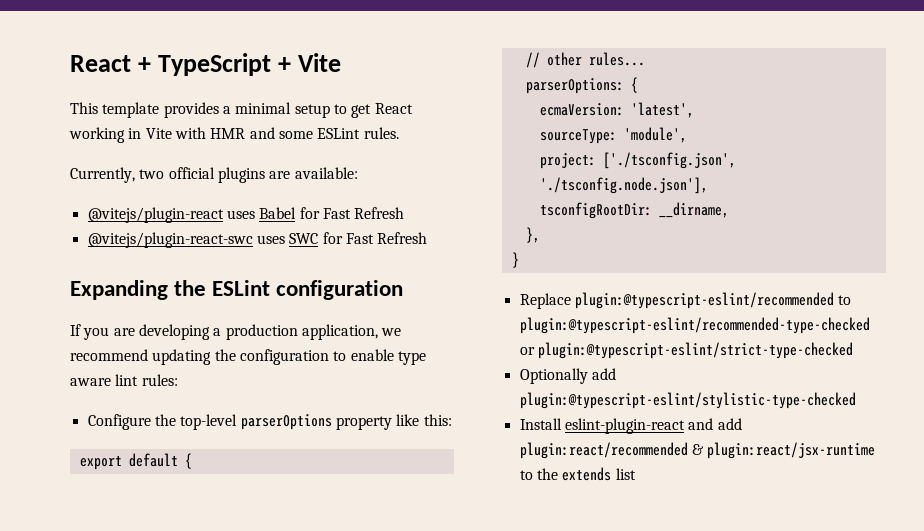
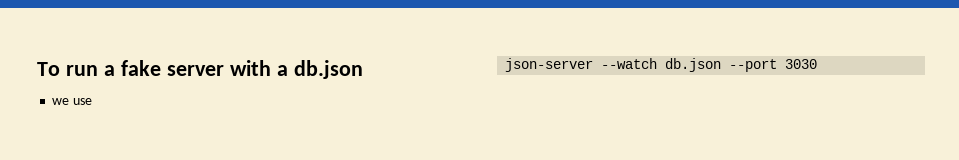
- React + TypeScript + Vite
- This template provides a minimal setup to get React working in Vite with HMR and some ESLint rules.
- Currently, two official plugins are available:
- @vitejs/plugin-react uses Babel for Fast Refresh
- @vitejs/plugin-react-swc uses SWC for Fast Refresh
- Expanding the ESLint configuration
- If you are developing a production application, we recommend updating the configuration to enable type aware lint rules:
- Configure the top-level parserOptions property like this:
- export default {
- // other rules...
- parserOptions: {
- ecmaVersion: 'latest',
- sourceType: 'module',
- project: ['./tsconfig.json', './tsconfig.node.json'],
- tsconfigRootDir: __dirname,
- },
- }
- Replace plugin:@typescript-eslint/recommended to plugin:@typescript-eslint/recommended-type-checked or plugin:@typescript-eslint/strict-type-checked
- Optionally add plugin:@typescript-eslint/stylistic-type-checked
- Install eslint-plugin-react and add plugin:react/recommended & plugin:react/jsx-runtime to the extends list
+ To run a fake server with a db.json
+ we use
+ json-server --watch db.json --port 3030

